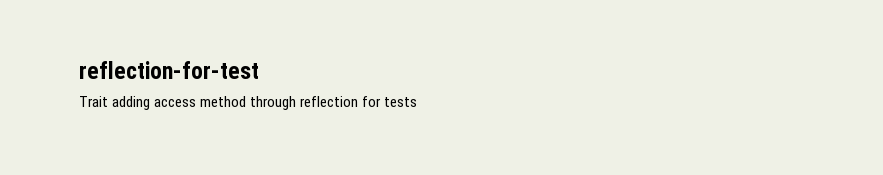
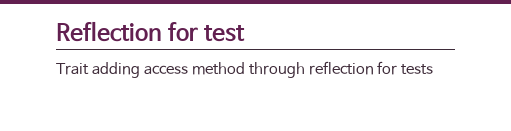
- reflection-for-test
+ Reflection for test

